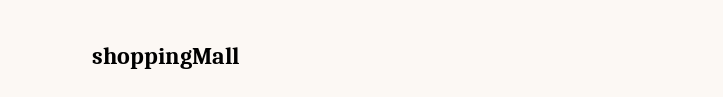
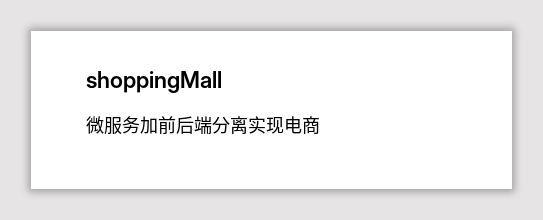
+ 微服务加前后端分离实现电商

